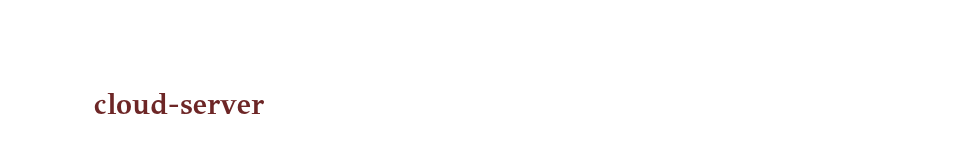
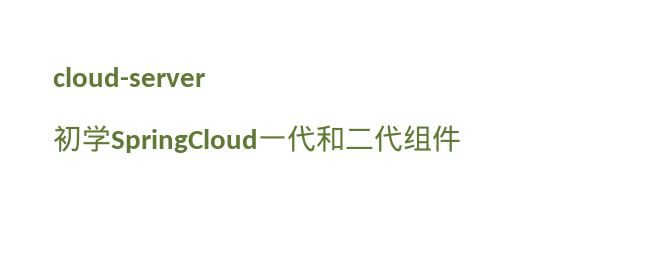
+ 初学SpringCloud一代和二代组件

